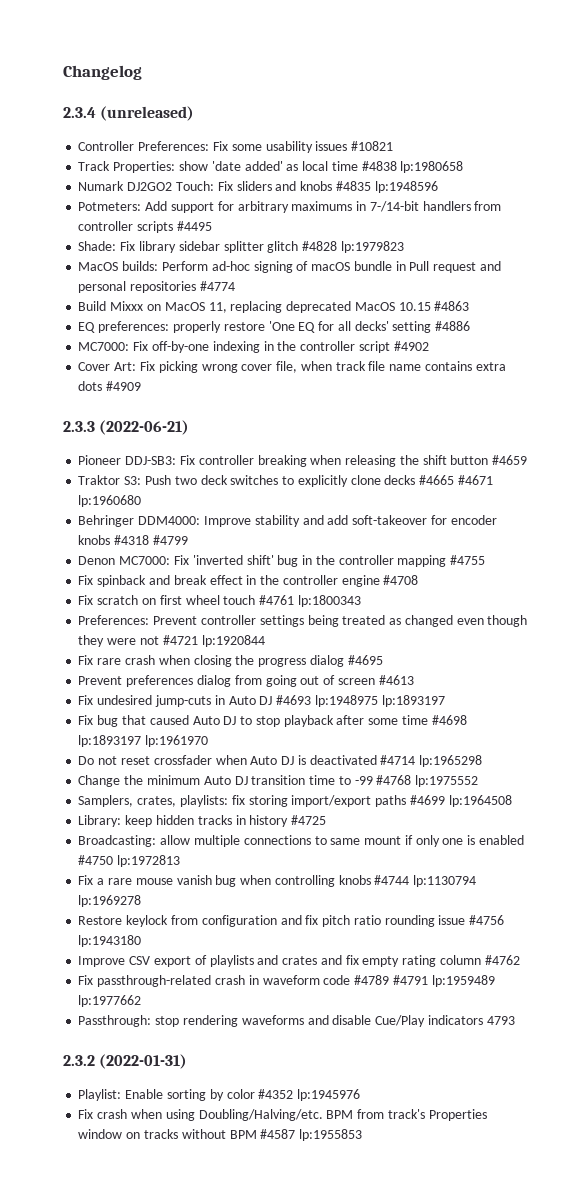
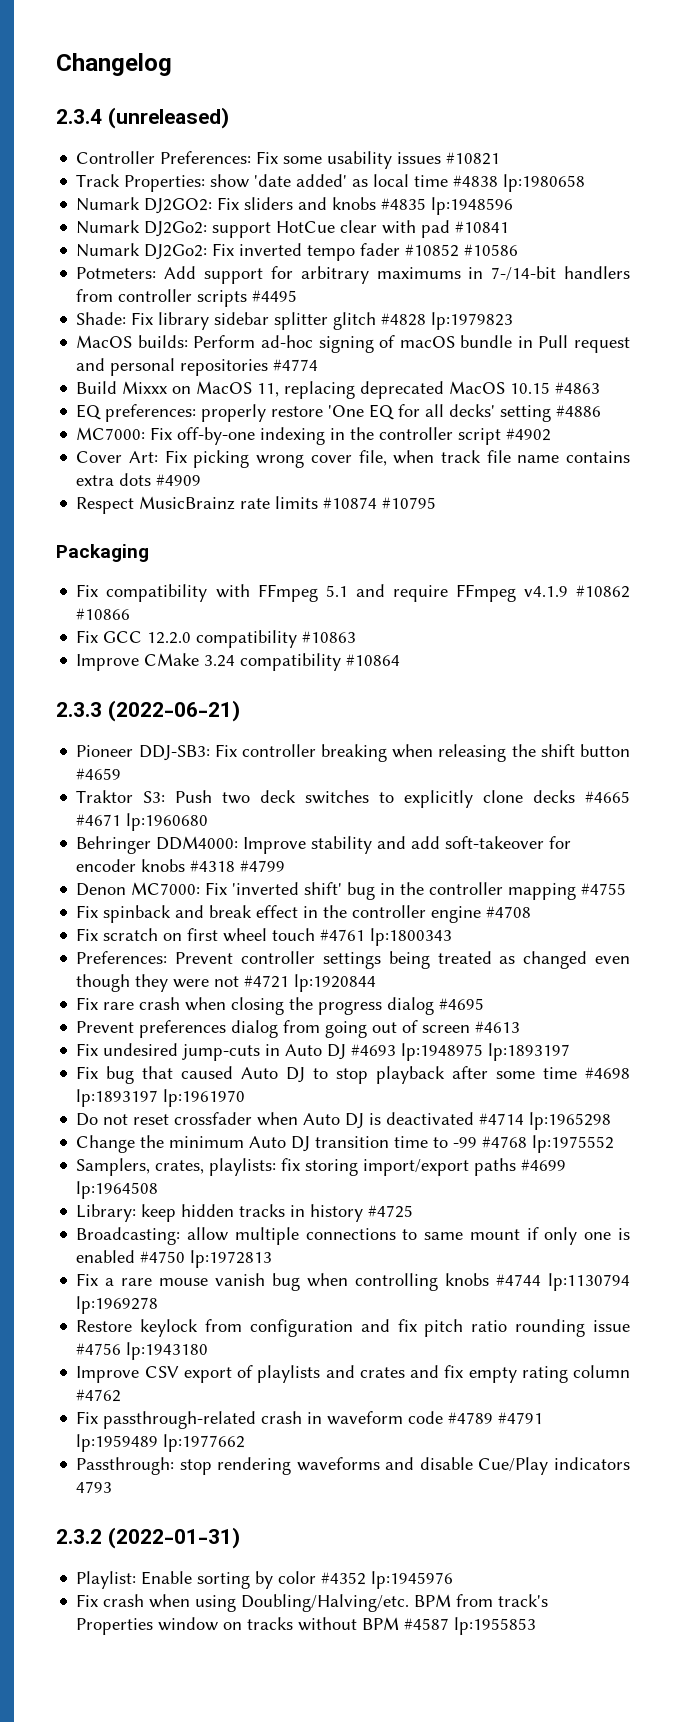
- Numark DJ2GO2 Touch: Fix sliders and knobs #4835 lp:1948596
+ Numark DJ2GO2: Fix sliders and knobs #4835 lp:1948596
+ Numark DJ2Go2: support HotCue clear with pad #10841
+ Numark DJ2Go2: Fix inverted tempo fader #10852 #10586
+ Respect MusicBrainz rate limits #10874 #10795
+ Packaging
+ Fix compatibility with FFmpeg 5.1 and require FFmpeg v4.1.9 #10862 #10866
+ Fix GCC 12.2.0 compatibility #10863
+ Improve CMake 3.24 compatibility #10864

